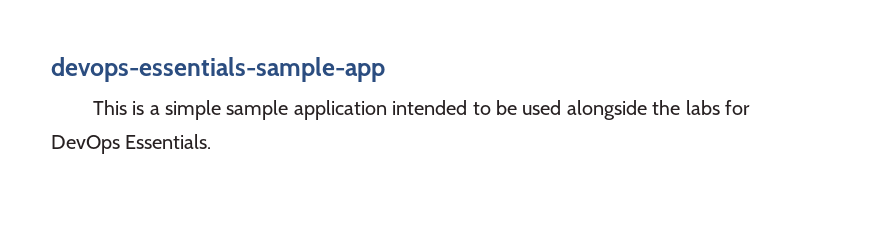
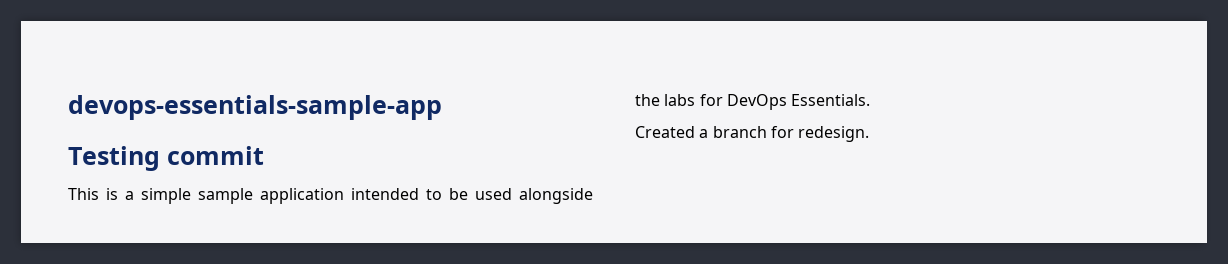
+ Testing commit
+ Created a branch for redesign.

